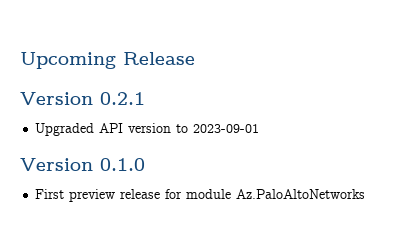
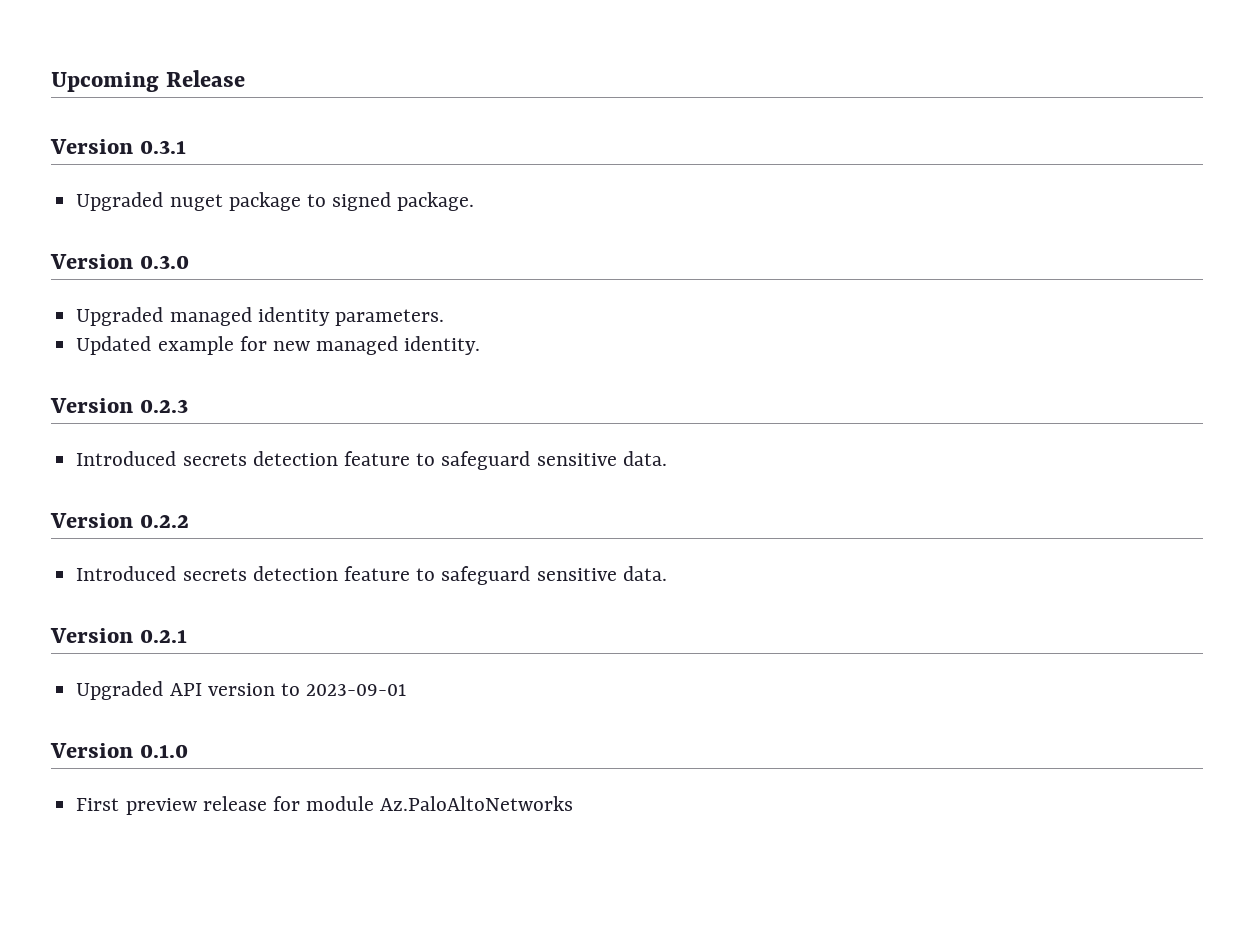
+ Version 0.3.1
+ Upgraded nuget package to signed package.
+ Version 0.3.0
+ Upgraded managed identity parameters.
+ Updated example for new managed identity.
+ Version 0.2.3
+ Introduced secrets detection feature to safeguard sensitive data.
+ Version 0.2.2
+ Introduced secrets detection feature to safeguard sensitive data.

